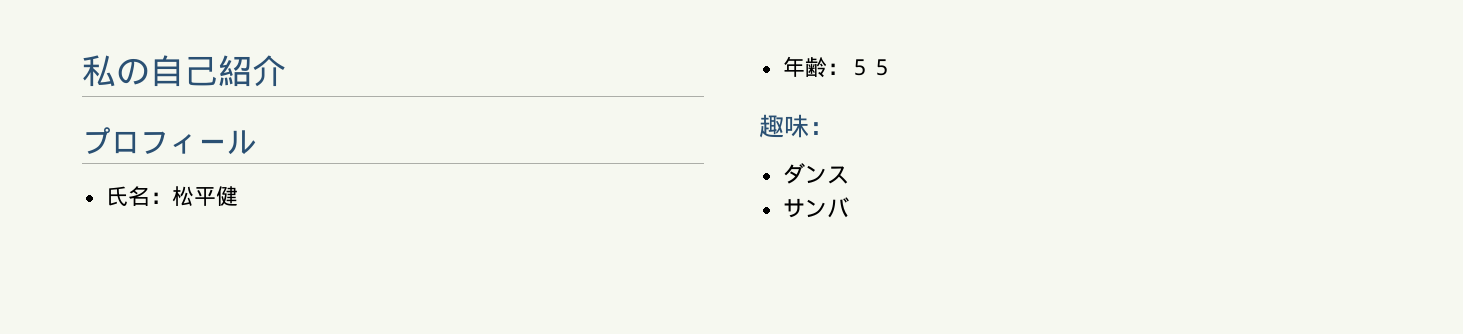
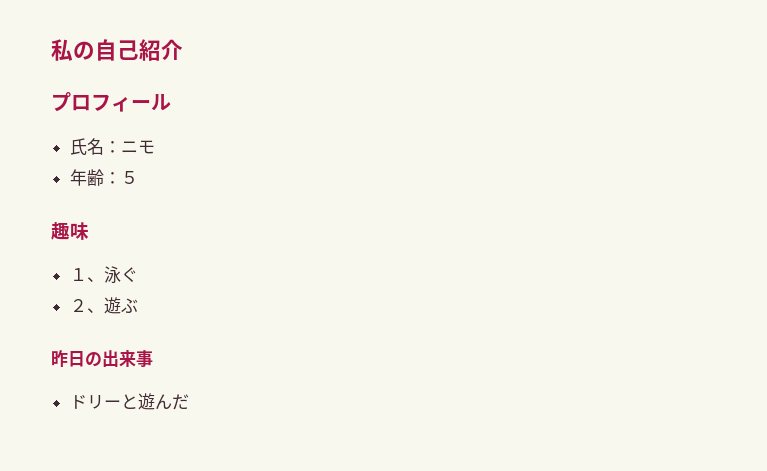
- 氏名：松平健
+ 氏名：ニモ
- 年齢：５５
+ 年齢：５
- 趣味：
- ダンス
- サンバ
+ 趣味
+ １、泳ぐ
+ ２、遊ぶ
+ 昨日の出来事
+ ドリーと遊んだ

